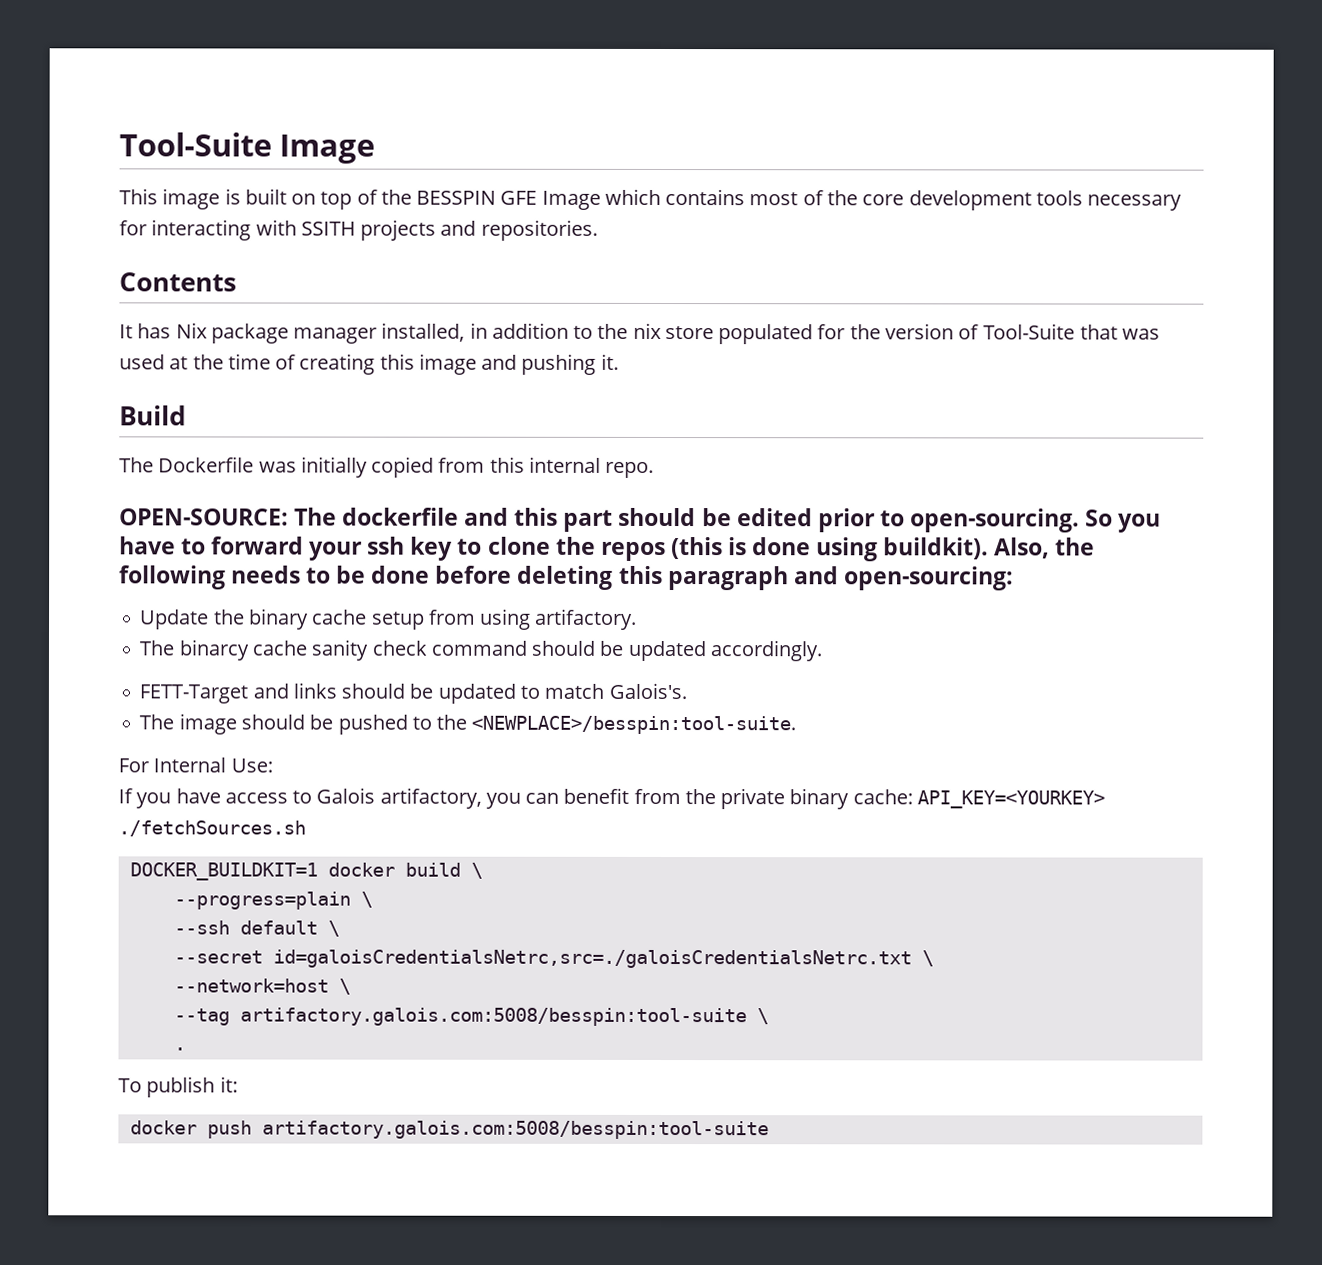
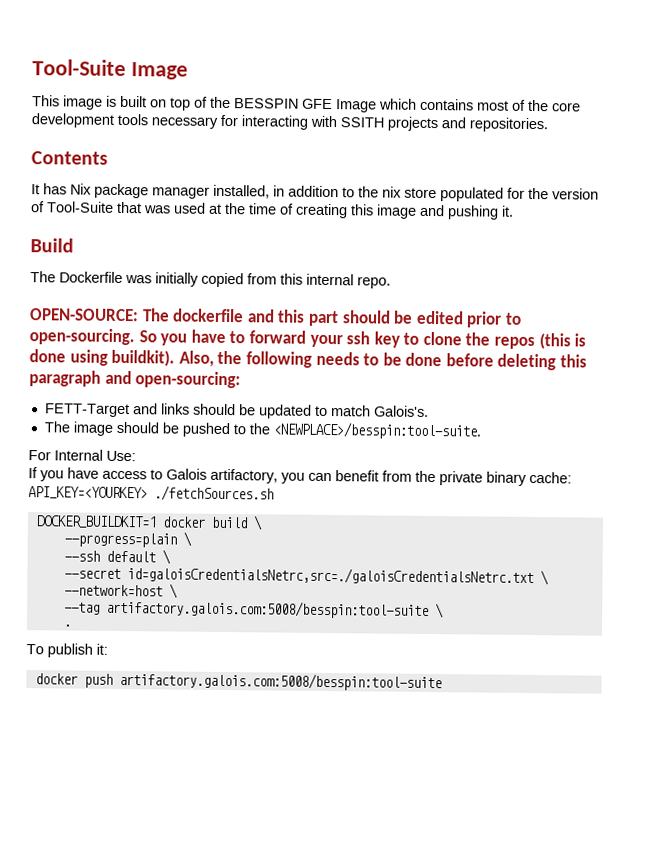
- Update the binary cache setup from using artifactory.
- The binarcy cache sanity check command should be updated accordingly.

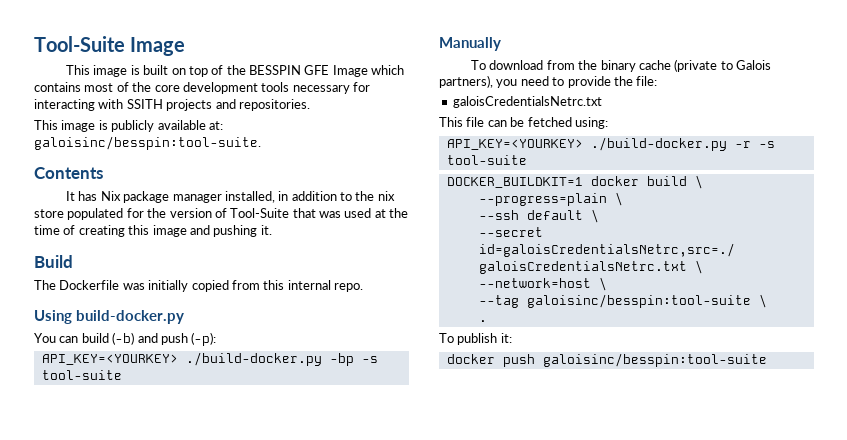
+ This image is publicly available at: galoisinc/besspin:tool-suite.
- OPEN-SOURCE: The dockerfile and this part should be edited prior to open-sourcing. So you have to forward your ssh key to clone the repos (this is done using buildkit). Also, the following needs to be done before deleting this paragraph and open-sourcing:
- FETT-Target and links should be updated to match Galois's.
- The image should be pushed to the <NEWPLACE>/besspin:tool-suite.
- For Internal Use:
- If you have access to Galois artifactory, you can benefit from the private binary cache: API_KEY=<YOURKEY> ./fetchSources.sh
+ Using build-docker.py
+ You can build (-b) and push (-p):
+ API_KEY=<YOURKEY> ./build-docker.py -bp -s tool-suite
+ Manually
+ To download from the binary cache (private to Galois partners), you need to provide the file:
+ galoisCredentialsNetrc.txt
+ This file can be fetched using:
+ API_KEY=<YOURKEY> ./build-docker.py -r -s tool-suite
- --tag artifactory.galois.com:5008/besspin:tool-suite \
+ --tag galoisinc/besspin:tool-suite \
- docker push artifactory.galois.com:5008/besspin:tool-suite
+ docker push galoisinc/besspin:tool-suite

